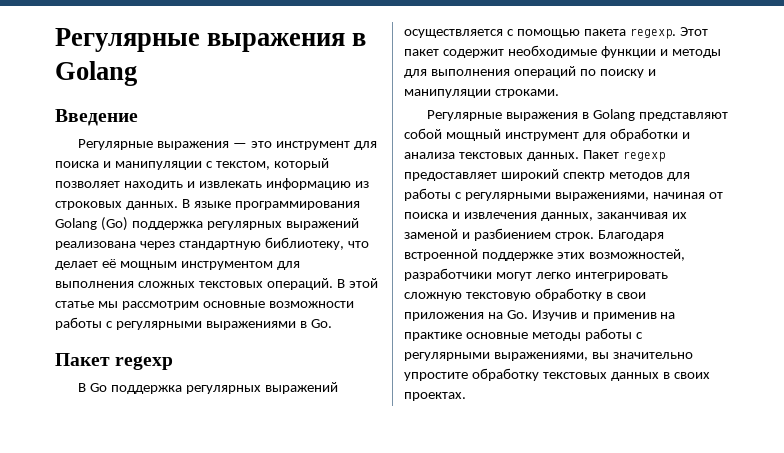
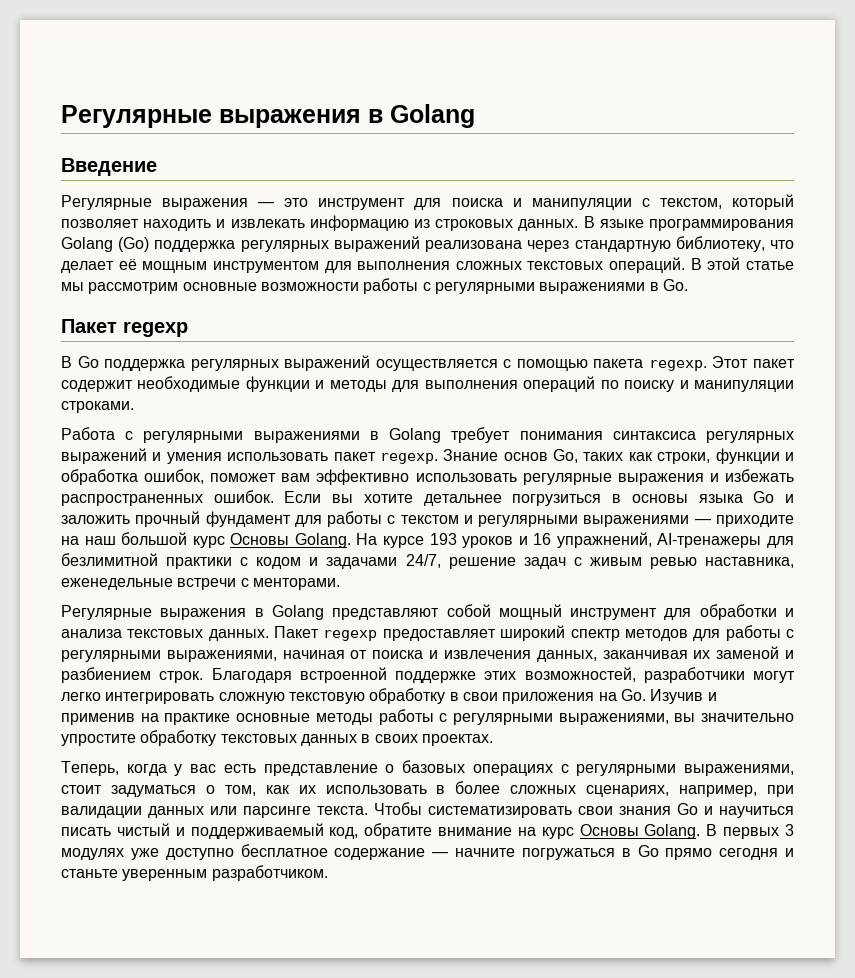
+ Работа с регулярными выражениями в Golang требует понимания синтаксиса регулярных выражений и умения использовать пакет regexp. Знание основ Go, таких как строки, функции и обработка ошибок, поможет вам эффективно использовать регулярные выражения и избежать распространенных ошибок. Если вы хотите детальнее погрузиться в основы языка Go и заложить прочный фундамент для работы с текстом и регулярными выражениями — приходите на наш большой курс Основы Golang. На курсе 193 уроков и 16 упражнений, AI-тренажеры для безлимитной практики с кодом и задачами 24/7, решение задач с живым ревью наставника, еженедельные встречи с менторами.
+ Теперь, когда у вас есть представление о базовых операциях с регулярными выражениями, стоит задуматься о том, как их использовать в более сложных сценариях, например, при валидации данных или парсинге текста. Чтобы систематизировать свои знания Go и научиться писать чистый и поддерживаемый код, обратите внимание на курс Основы Golang. В первых 3 модулях уже доступно бесплатное содержание — начните погружаться в Go прямо сегодня и станьте уверенным разработчиком.

